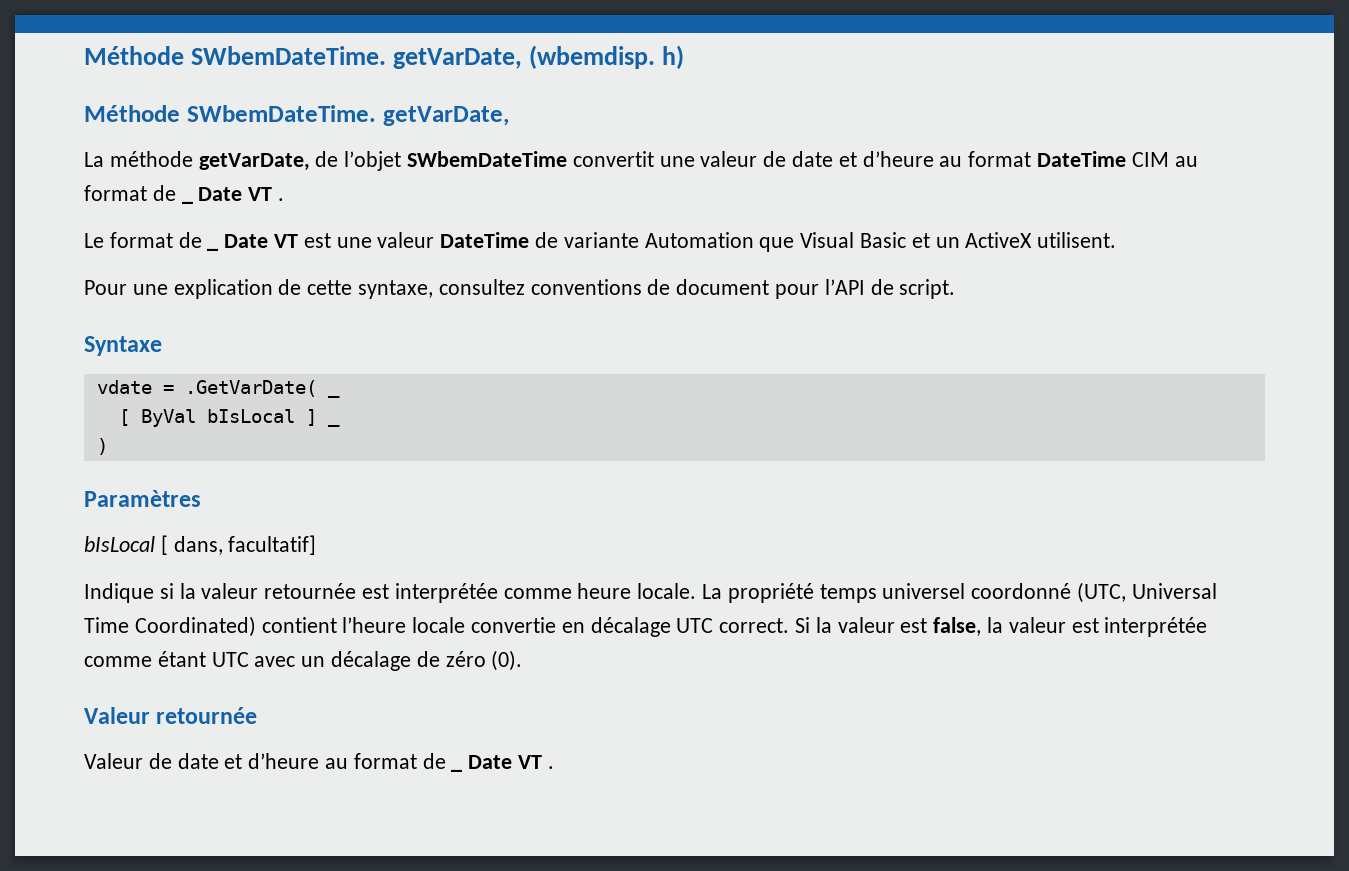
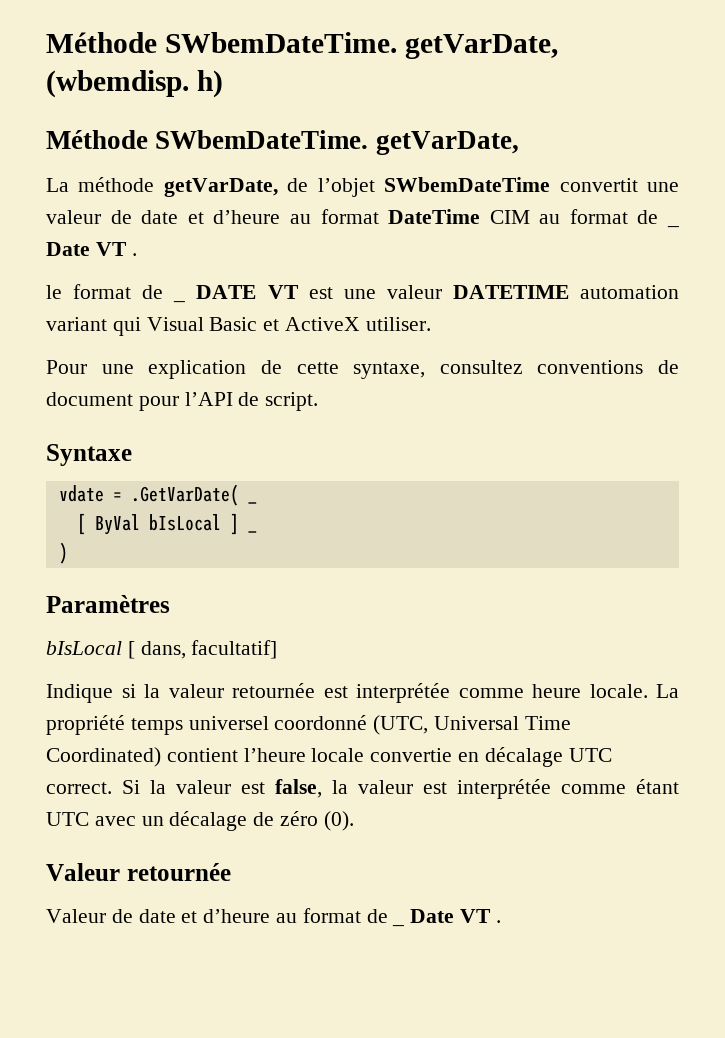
- Le format de _ Date VT est une valeur DateTime de variante Automation que Visual Basic et un ActiveX utilisent.
+ le format de _ DATE VT est une valeur DATETIME automation variant qui Visual Basic et ActiveX utiliser.

